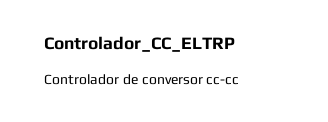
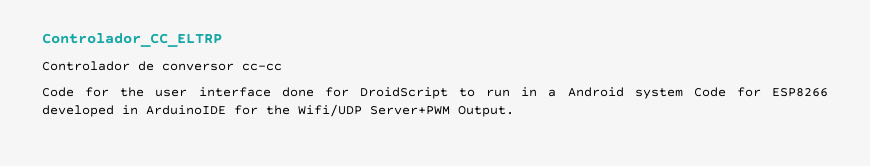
+ Code for the user interface done for DroidScript to run in a Android system Code for ESP8266 developed in ArduinoIDE for the Wifi/UDP Server+PWM Output.

